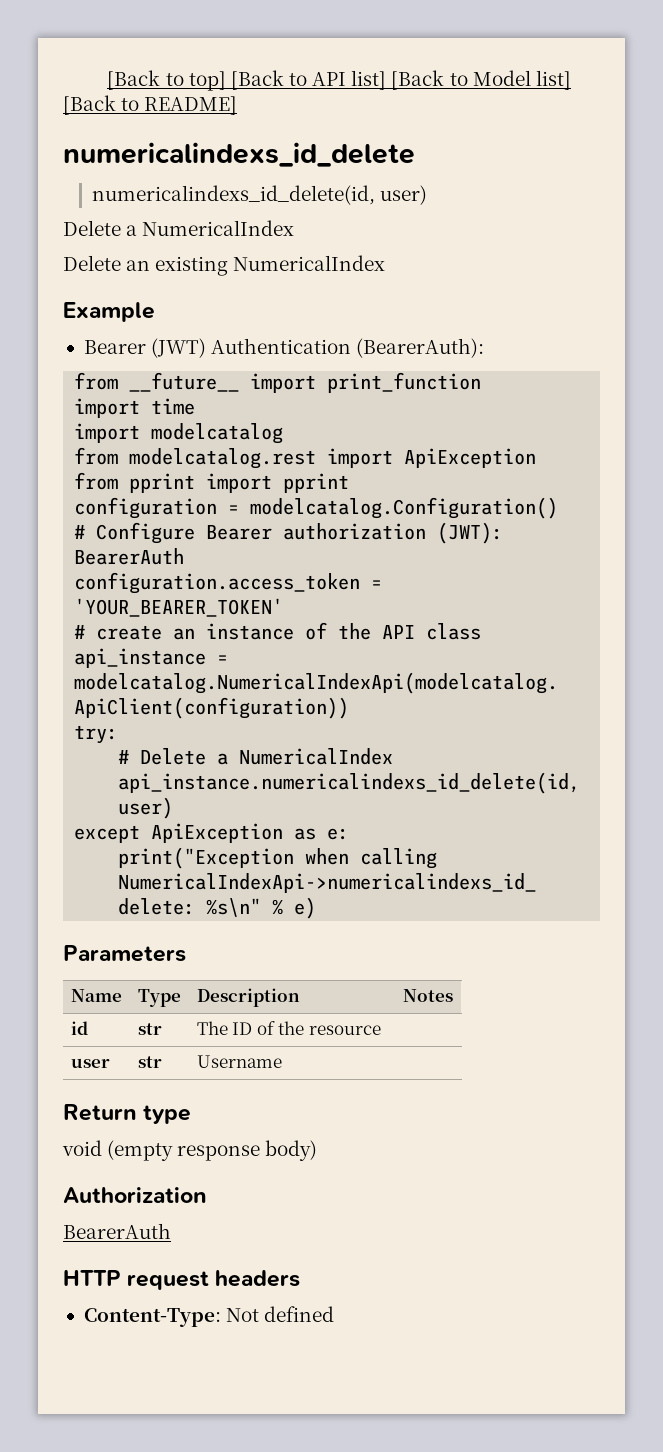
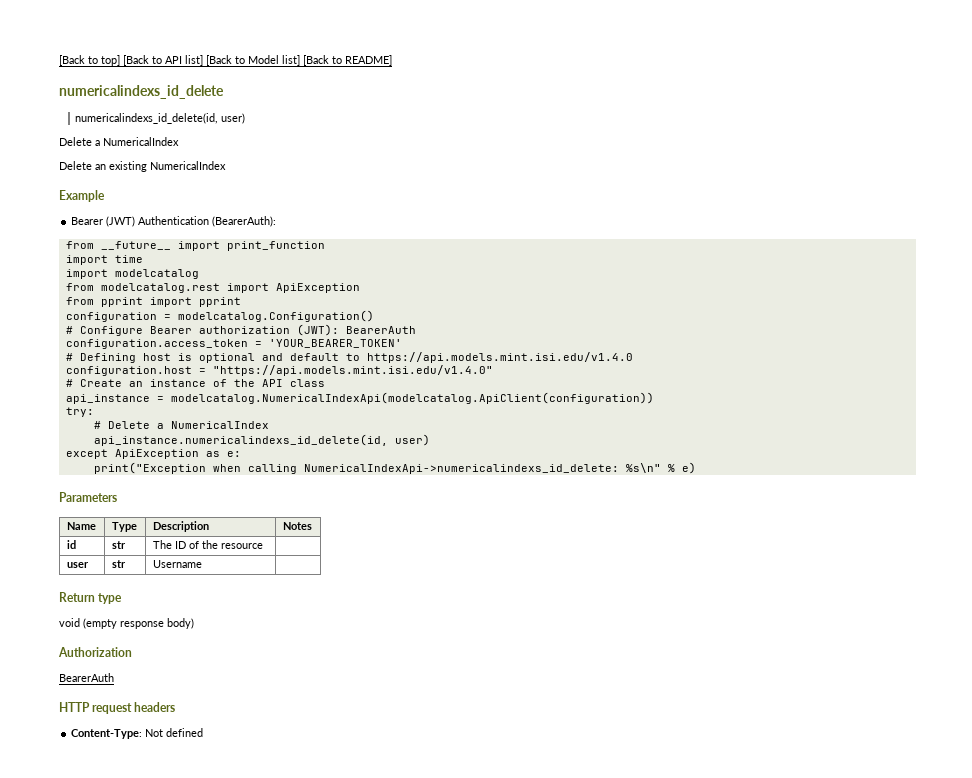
- # create an instance of the API class
+ # Defining host is optional and default to https://api.models.mint.isi.edu/v1.4.0
+ configuration.host = "https://api.models.mint.isi.edu/v1.4.0"
+ # Create an instance of the API class

